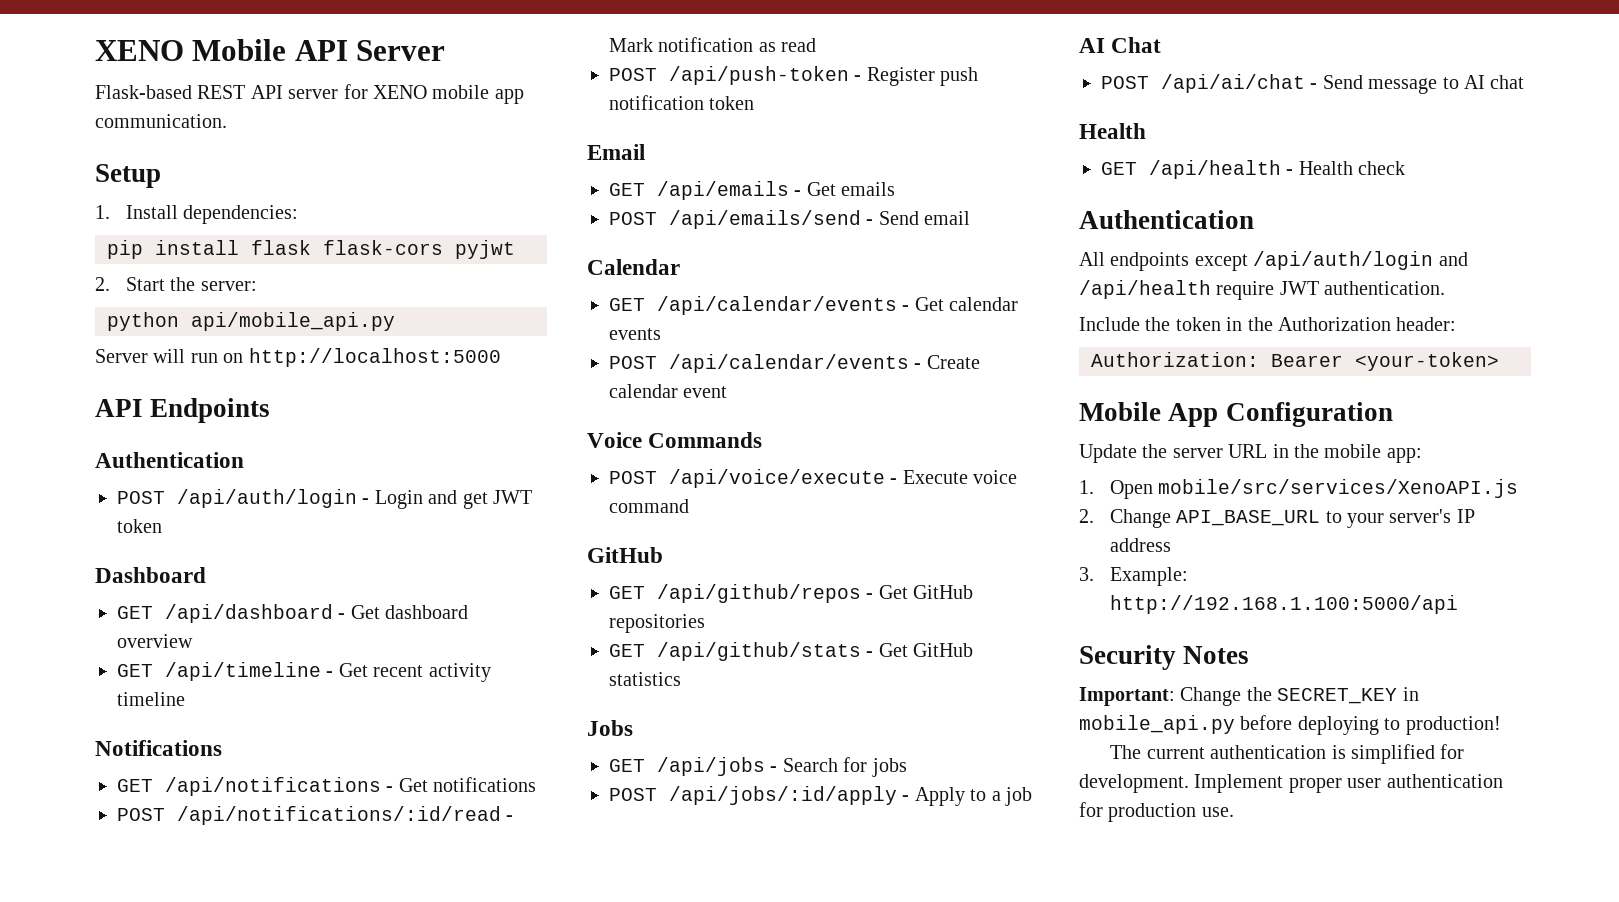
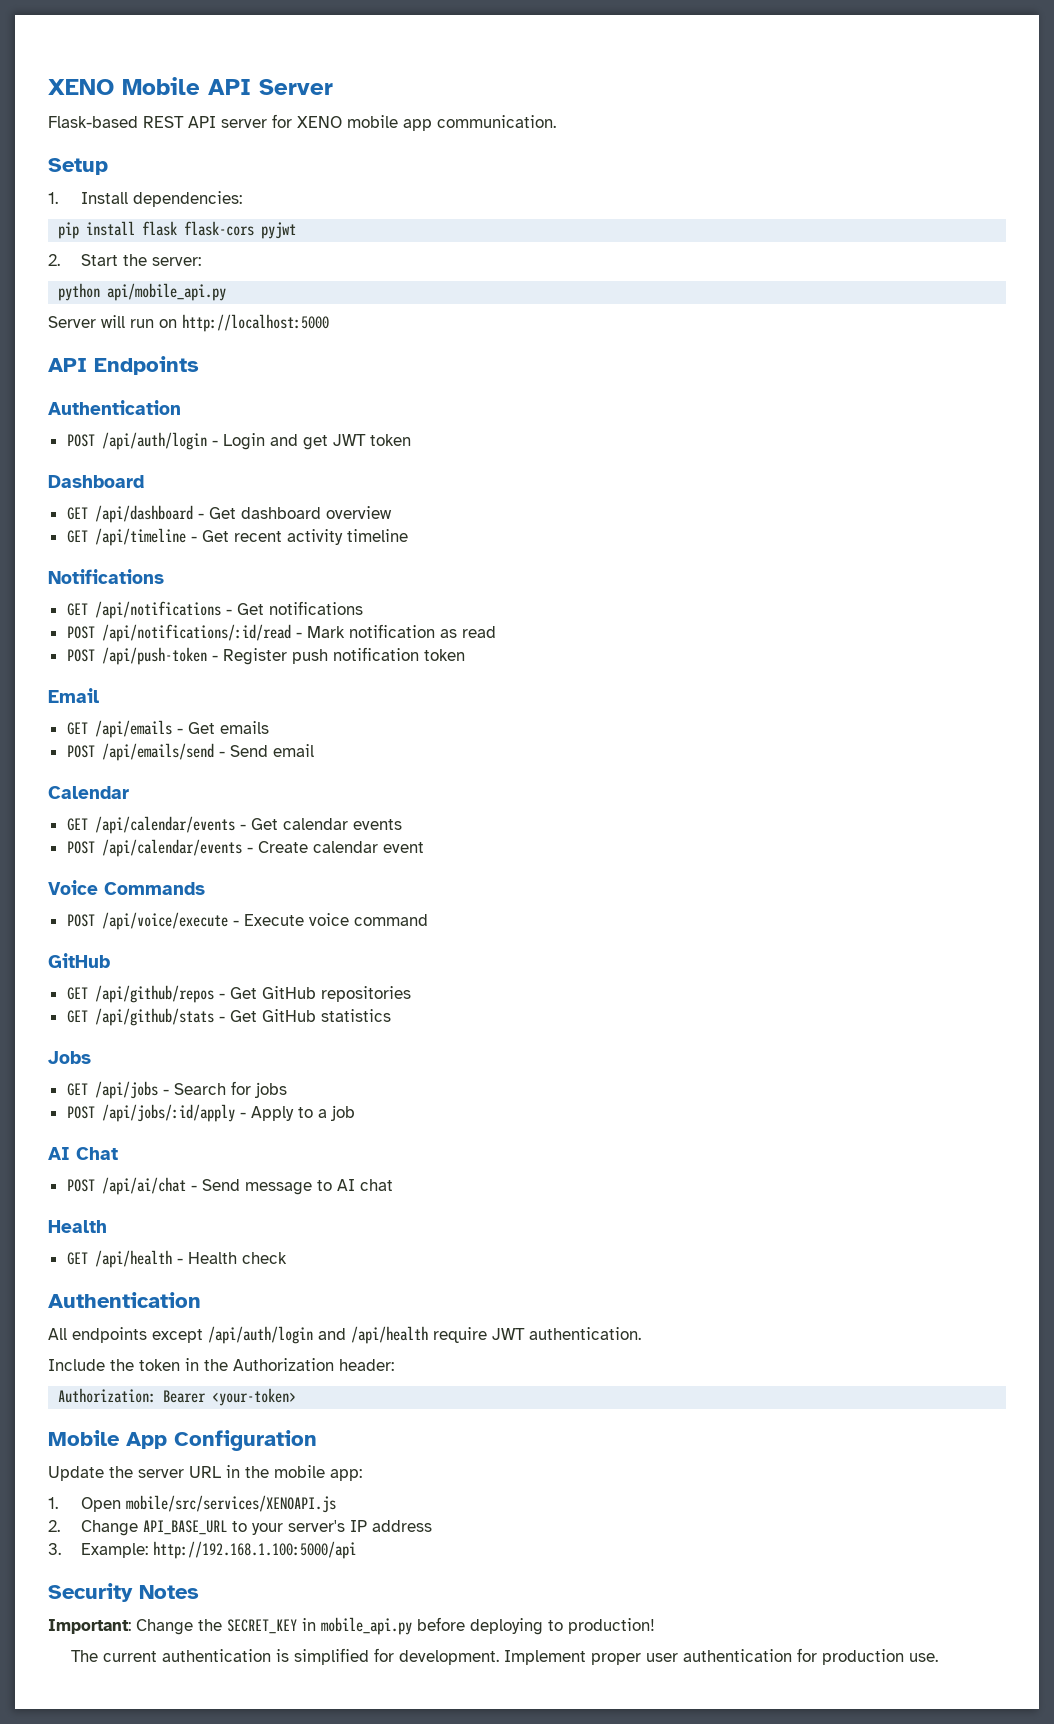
- 1. Open mobile/src/services/XenoAPI.js
+ 1. Open mobile/src/services/XENOAPI.js

